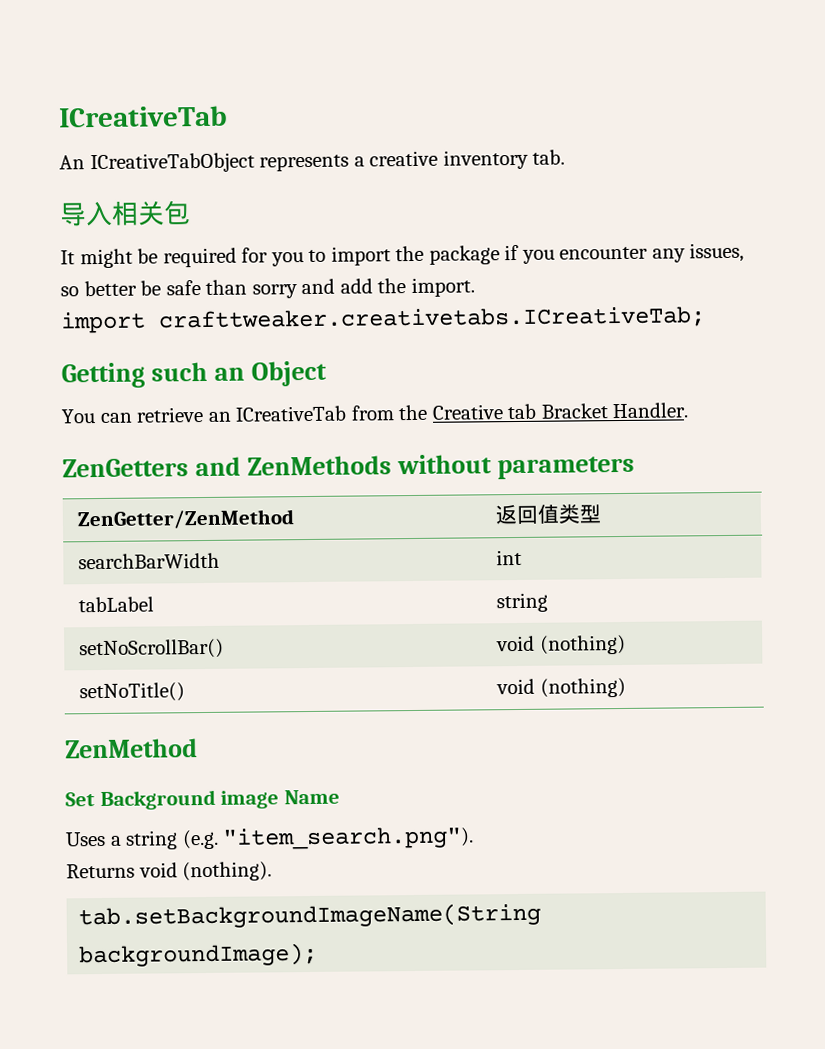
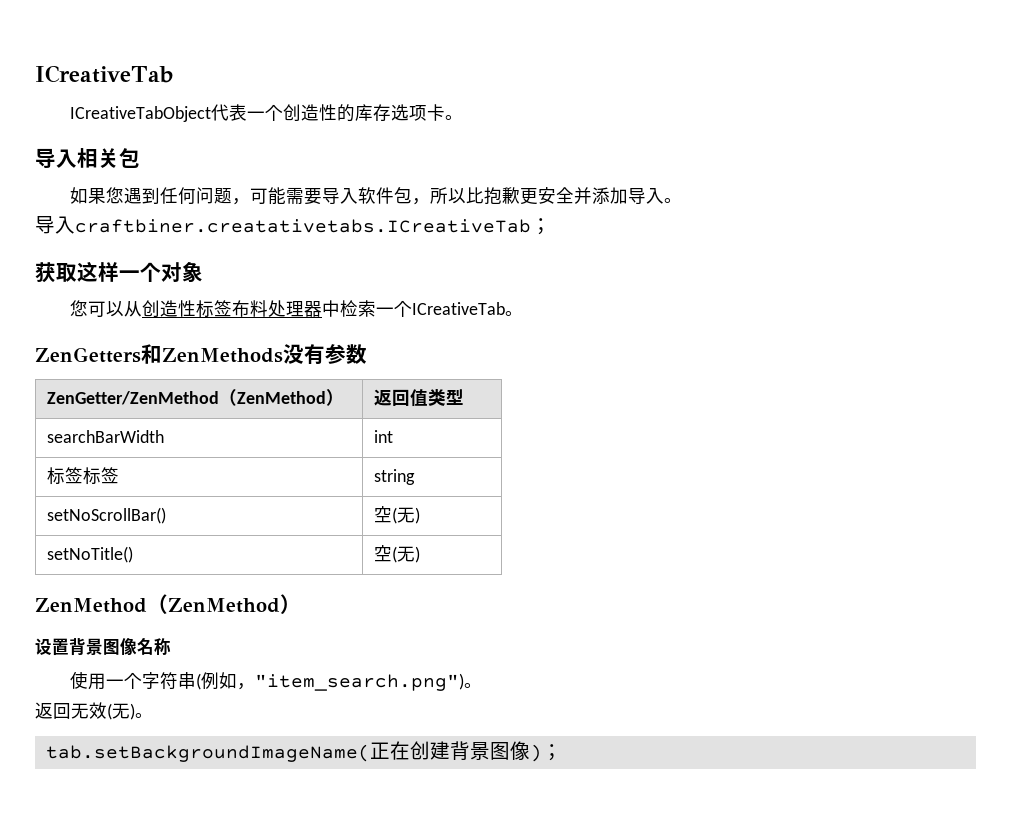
- An ICreativeTabObject represents a creative inventory tab.
+ ICreativeTabObject代表一个创造性的库存选项卡。
  导入相关包
- It might be required for you to import the package if you encounter any issues, so better be safe than sorry and add the import.
- import crafttweaker.creativetabs.ICreativeTab;
- Getting such an Object
- You can retrieve an ICreativeTab from the Creative tab Bracket Handler.
- ZenGetters and ZenMethods without parameters
+ 如果您遇到任何问题，可能需要导入软件包，所以比抱歉更安全并添加导入。
+ 导入craftbiner.creatativetabs.ICreativeTab；
+ 获取这样一个对象
+ 您可以从创造性标签布料处理器中检索一个ICreativeTab。
+ ZenGetters和ZenMethods没有参数
- ZenGetter/ZenMethod | 返回值类型
+ ZenGetter/ZenMethod（ZenMethod） | 返回值类型
- tabLabel | string
+ 标签标签 | string
- setNoScrollBar() | void (nothing)
- setNoTitle() | void (nothing)
- ZenMethod
- Set Background image Name
- Uses a string (e.g. "item_search.png").
- Returns void (nothing).
- tab.setBackgroundImageName(String backgroundImage);
+ setNoScrollBar() | 空(无)
+ setNoTitle() | 空(无)
+ ZenMethod（ZenMethod）
+ 设置背景图像名称
+ 使用一个字符串(例如，"item_search.png")。
+ 返回无效(无)。
+ tab.setBackgroundImageName(正在创建背景图像)；

